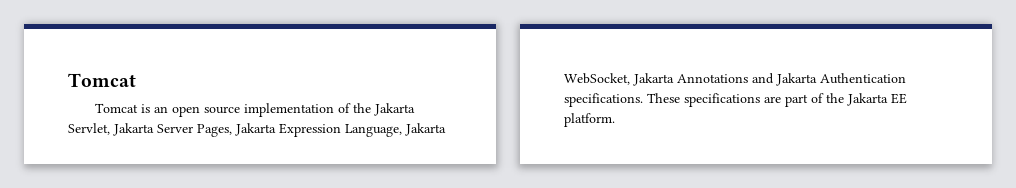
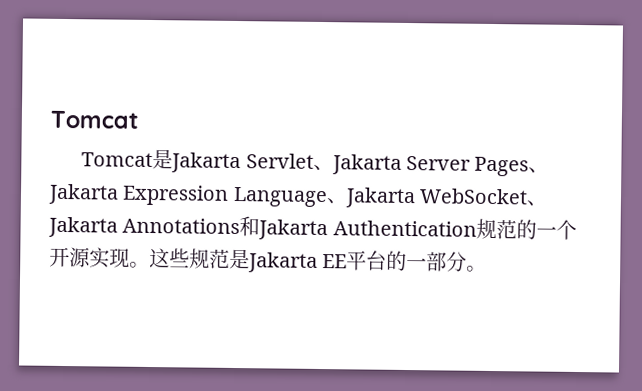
- Tomcat is an open source implementation of the Jakarta Servlet, Jakarta Server Pages, Jakarta Expression Language, Jakarta WebSocket, Jakarta Annotations and Jakarta Authentication specifications. These specifications are part of the Jakarta EE platform.
+ Tomcat是Jakarta Servlet、Jakarta Server Pages、Jakarta Expression Language、Jakarta WebSocket、Jakarta Annotations和Jakarta Authentication规范的一个开源实现。这些规范是Jakarta EE平台的一部分。

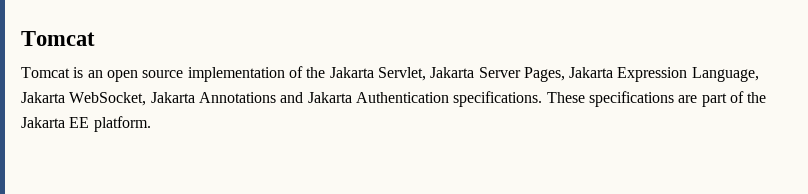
- Tomcat是Jakarta Servlet、Jakarta Server Pages、Jakarta Expression Language、Jakarta WebSocket、Jakarta Annotations和Jakarta Authentication规范的一个开源实现。这些规范是Jakarta EE平台的一部分。
+ Tomcat is an open source implementation of the Jakarta Servlet, Jakarta Server Pages, Jakarta Expression Language, Jakarta WebSocket, Jakarta Annotations and Jakarta Authentication specifications. These specifications are part of the Jakarta EE platform.

